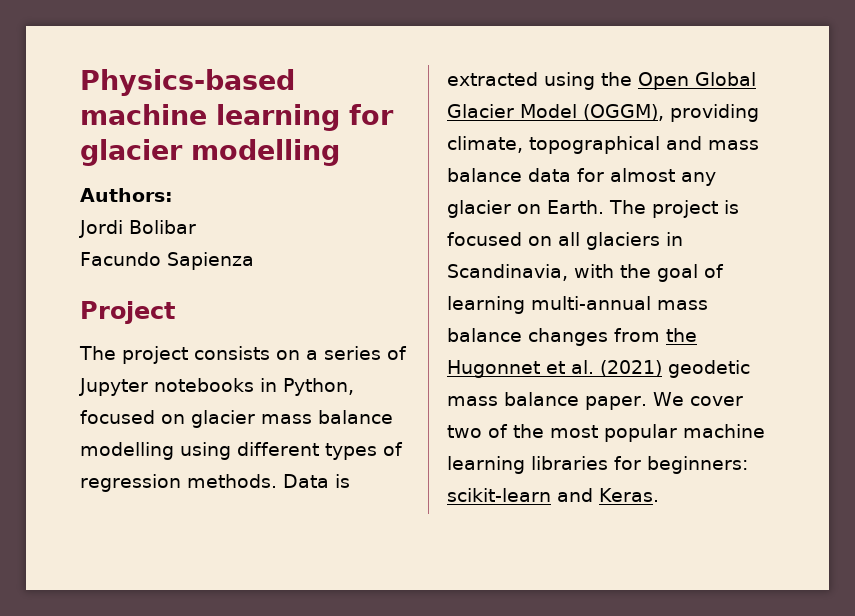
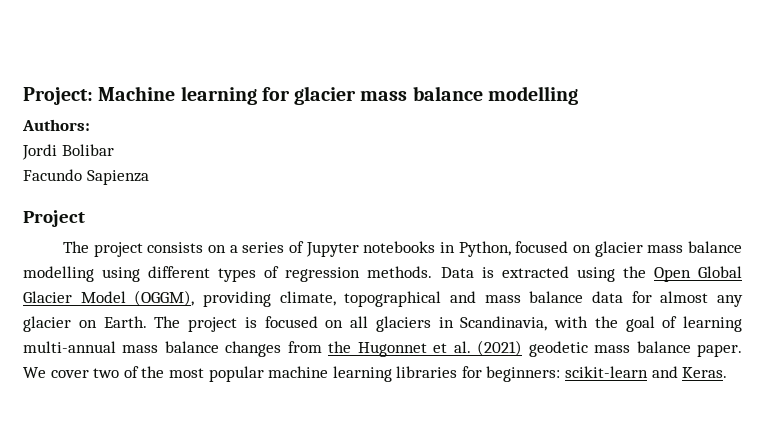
- Physics-based machine learning for glacier modelling
+ Project: Machine learning for glacier mass balance modelling

